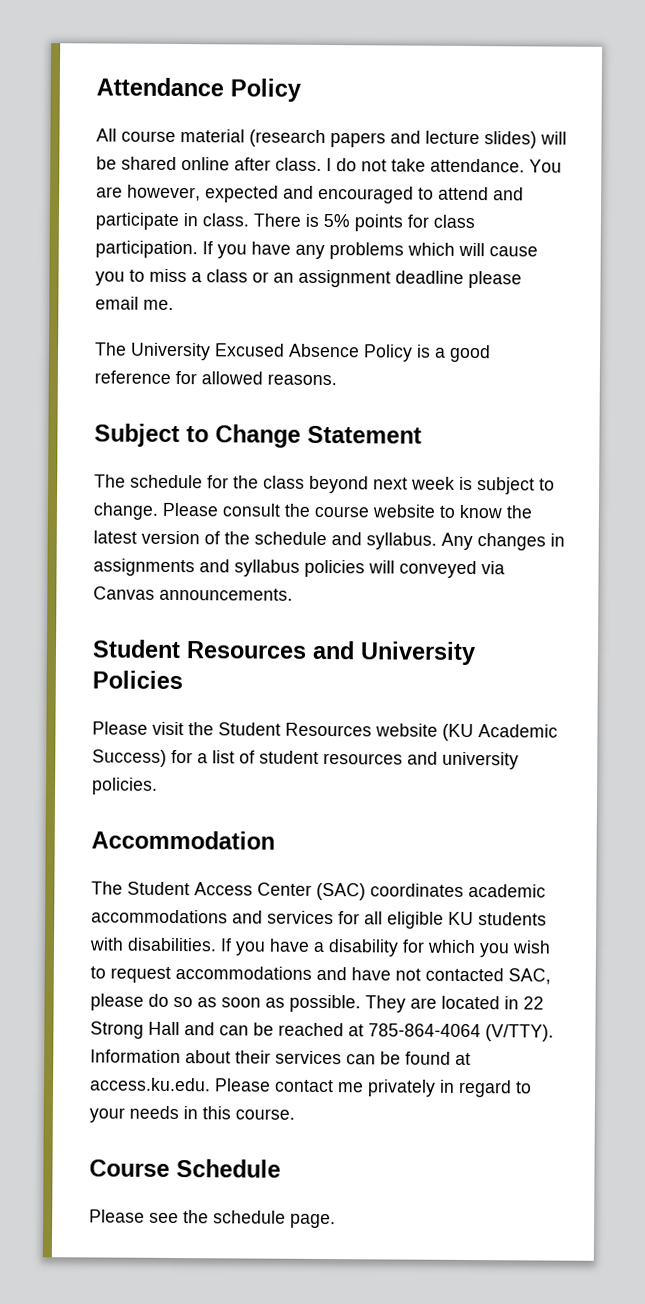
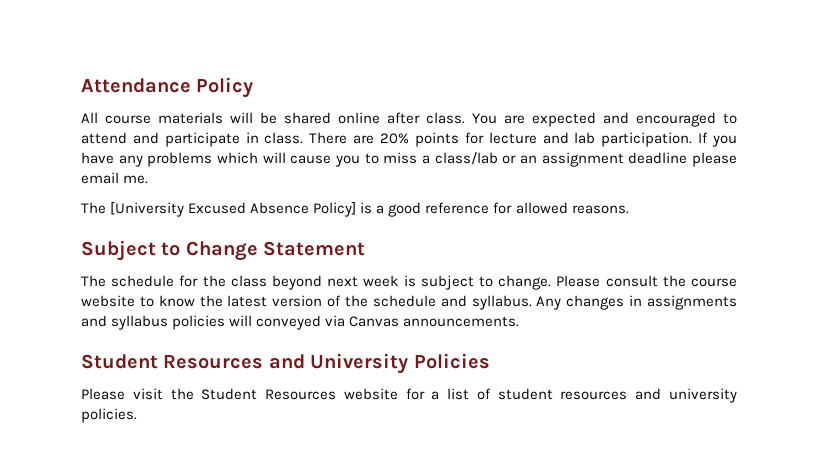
- All course material (research papers and lecture slides) will be shared online after class.
+ All course materials will be shared online after class.
- I do not take attendance.
- You are however, expected and encouraged to attend and participate in class.
+ You are expected and encouraged to attend and participate in class.
- There is 5% points for class participation.
+ There are 20% points for lecture and lab participation.
- If you have any problems which will cause you to miss a class or an assignment deadline please email me.
+ If you have any problems which will cause you to miss a class/lab or an assignment deadline please email me.
- The University Excused Absence Policy is a good reference for allowed reasons.
+ The [University Excused Absence Policy] is a good reference for allowed reasons.
- Please visit the Student Resources website (KU Academic Success) for a list of student resources and university policies.
+ Please visit the Student Resources website for a list of student resources and university policies.
- Accommodation
- The Student Access Center (SAC) coordinates academic accommodations and services for all eligible KU students with disabilities. If you have a disability for which you wish to request accommodations and have not contacted SAC, please do so as soon as possible. They are located in 22 Strong Hall and can be reached at 785-864-4064 (V/TTY). Information about their services can be found at access.ku.edu. Please contact me privately in regard to your needs in this course.
- Course Schedule
- Please see the schedule page.

